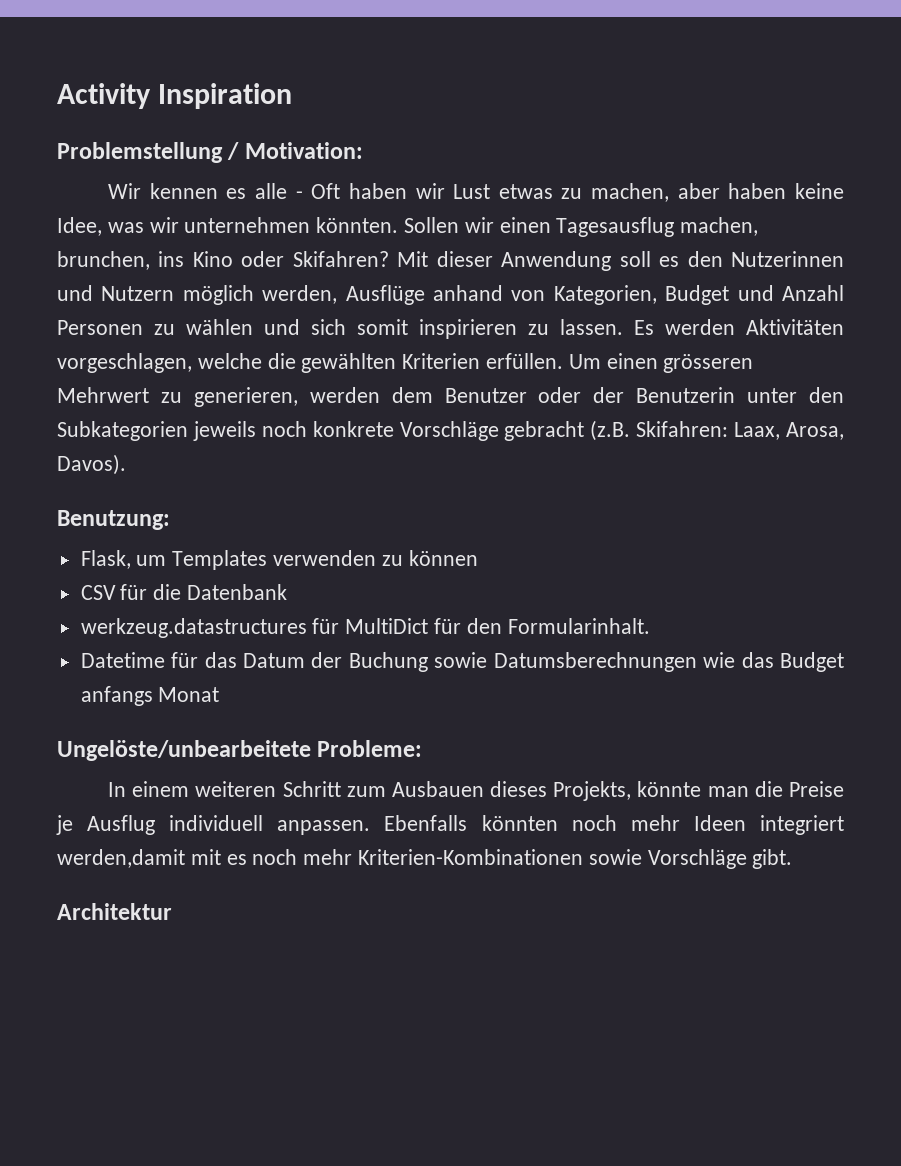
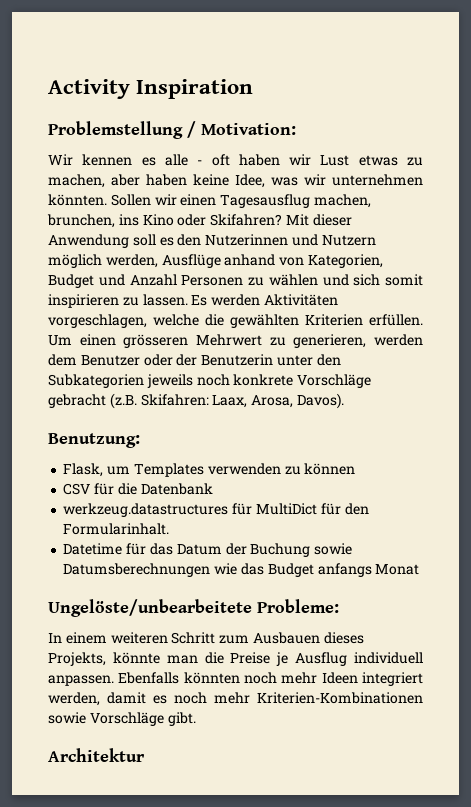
- Wir kennen es alle - Oft haben wir Lust etwas zu machen, aber haben keine Idee, was wir unternehmen könnten.
+ Wir kennen es alle - oft haben wir Lust etwas zu machen, aber haben keine Idee, was wir unternehmen könnten.
- Ebenfalls könnten noch mehr Ideen integriert werden,damit mit es noch mehr Kriterien-Kombinationen sowie Vorschläge gibt.
+ Ebenfalls könnten noch mehr Ideen integriert werden, damit es noch mehr Kriterien-Kombinationen sowie Vorschläge gibt.

